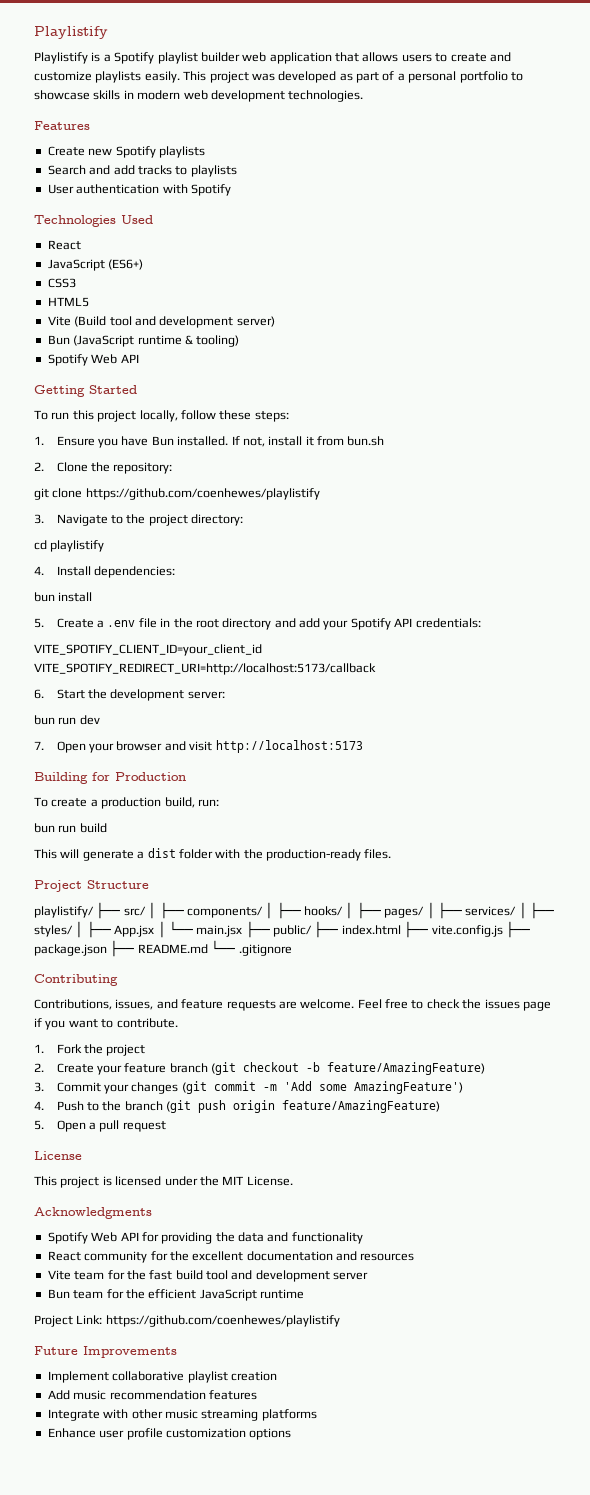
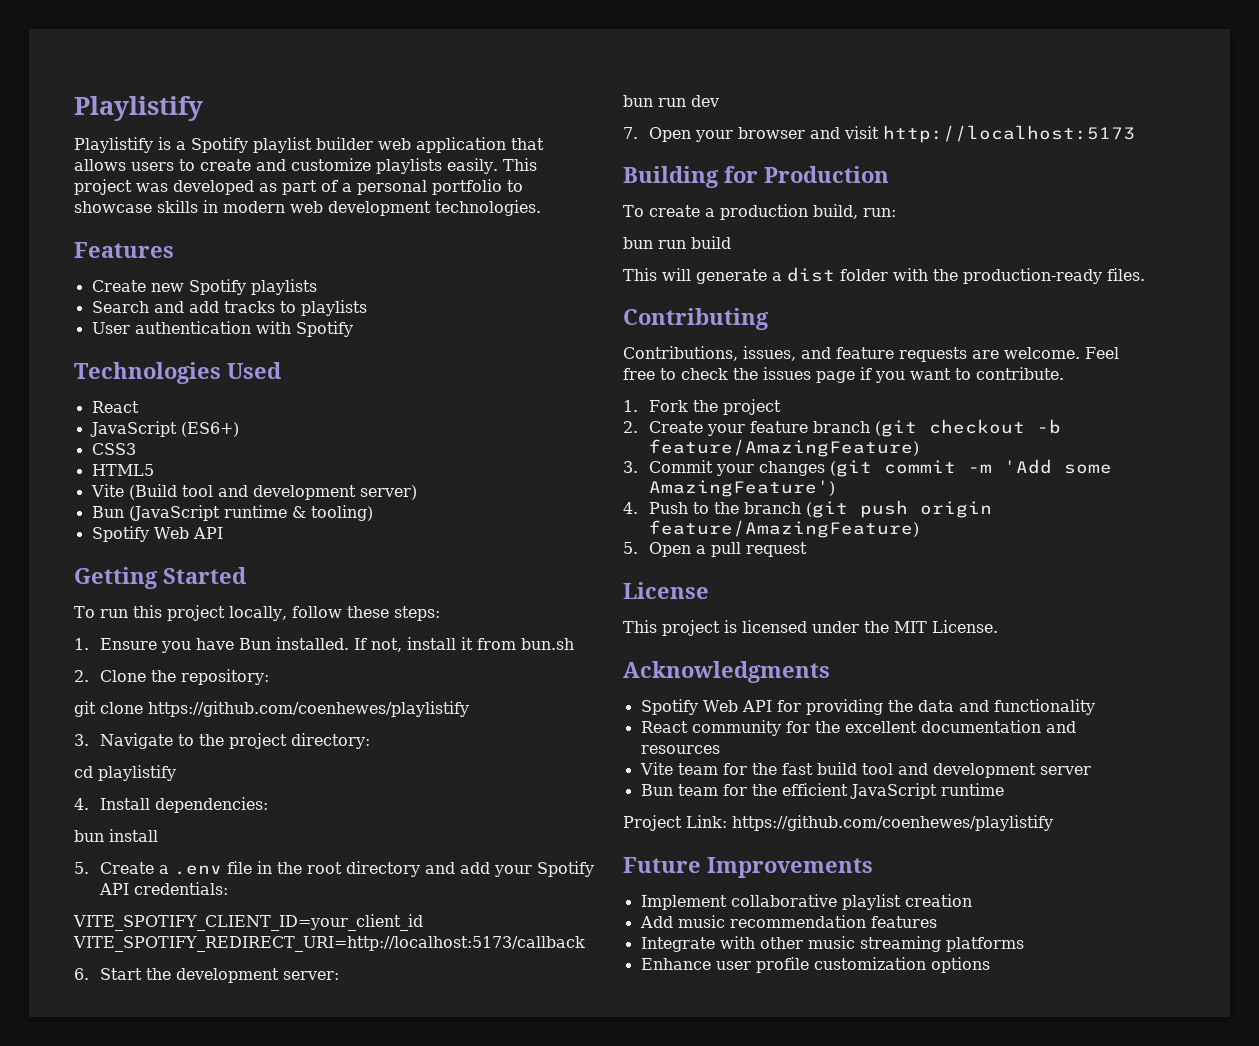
- Project Structure
- playlistify/ ├── src/ │ ├── components/ │ ├── hooks/ │ ├── pages/ │ ├── services/ │ ├── styles/ │ ├── App.jsx │ └── main.jsx ├── public/ ├── index.html ├── vite.config.js ├── package.json ├── README.md └── .gitignore

